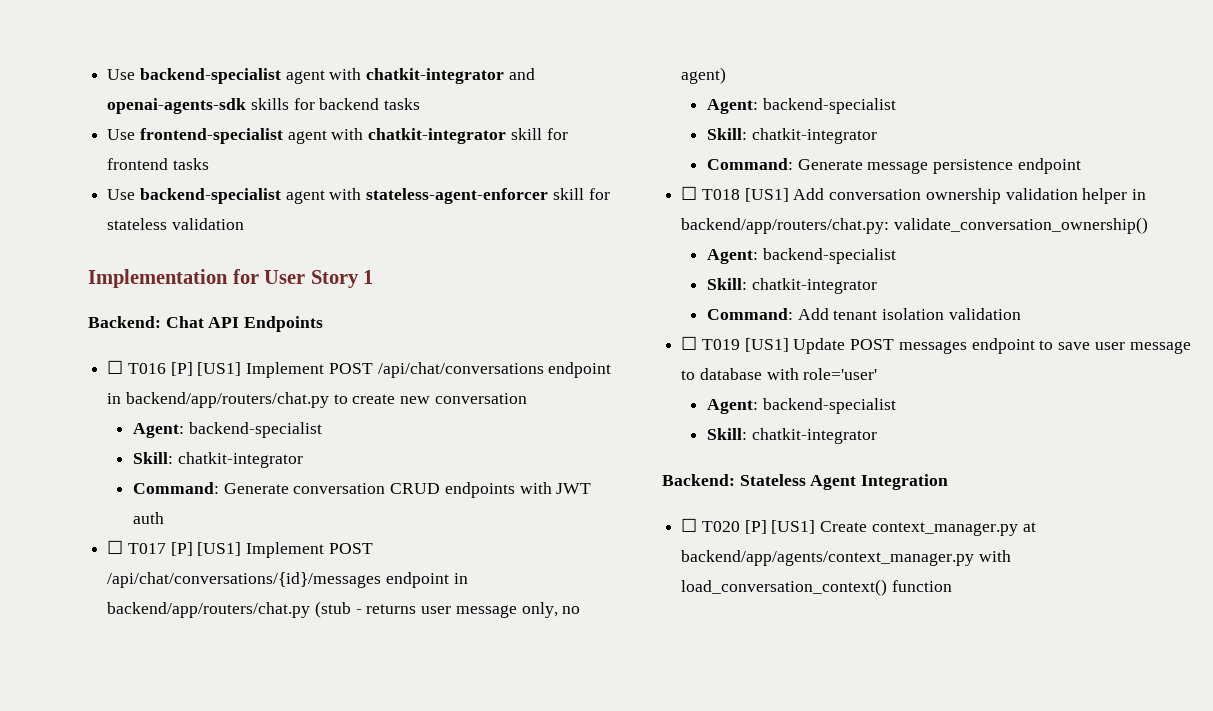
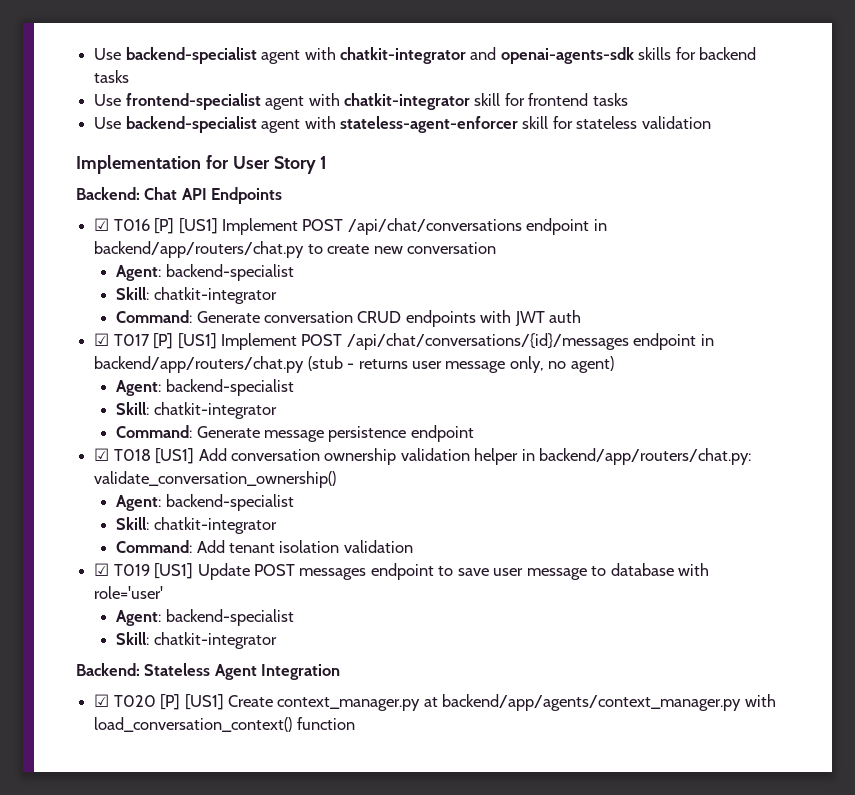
- ☐ T016 [P] [US1] Implement POST /api/chat/conversations endpoint in backend/app/routers/chat.py to create new conversation
+ ☑ T016 [P] [US1] Implement POST /api/chat/conversations endpoint in backend/app/routers/chat.py to create new conversation
- ☐ T017 [P] [US1] Implement POST /api/chat/conversations/{id}/messages endpoint in backend/app/routers/chat.py (stub - returns user message only, no agent)
+ ☑ T017 [P] [US1] Implement POST /api/chat/conversations/{id}/messages endpoint in backend/app/routers/chat.py (stub - returns user message only, no agent)
- ☐ T018 [US1] Add conversation ownership validation helper in backend/app/routers/chat.py: validate_conversation_ownership()
+ ☑ T018 [US1] Add conversation ownership validation helper in backend/app/routers/chat.py: validate_conversation_ownership()
- ☐ T019 [US1] Update POST messages endpoint to save user message to database with role='user'
+ ☑ T019 [US1] Update POST messages endpoint to save user message to database with role='user'
- ☐ T020 [P] [US1] Create context_manager.py at backend/app/agents/context_manager.py with load_conversation_context() function
+ ☑ T020 [P] [US1] Create context_manager.py at backend/app/agents/context_manager.py with load_conversation_context() function

